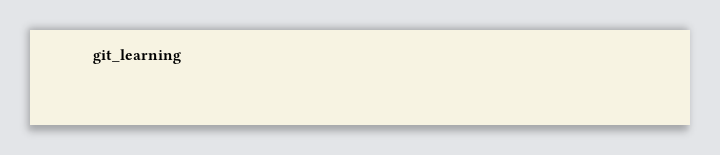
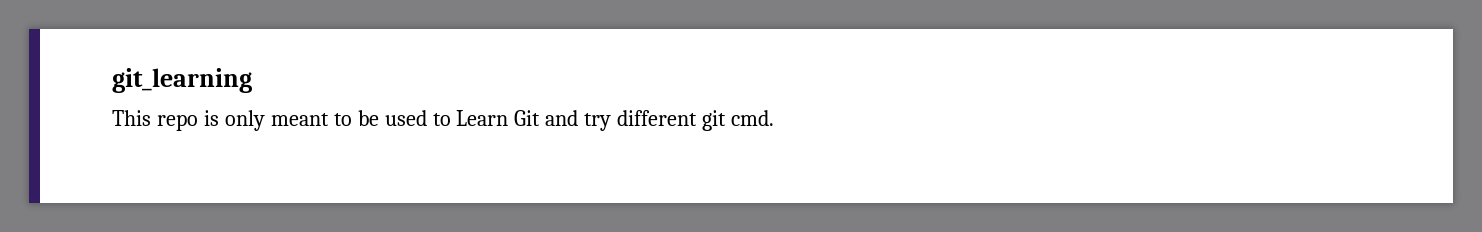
+ This repo is only meant to be used to Learn Git and try different git cmd.

